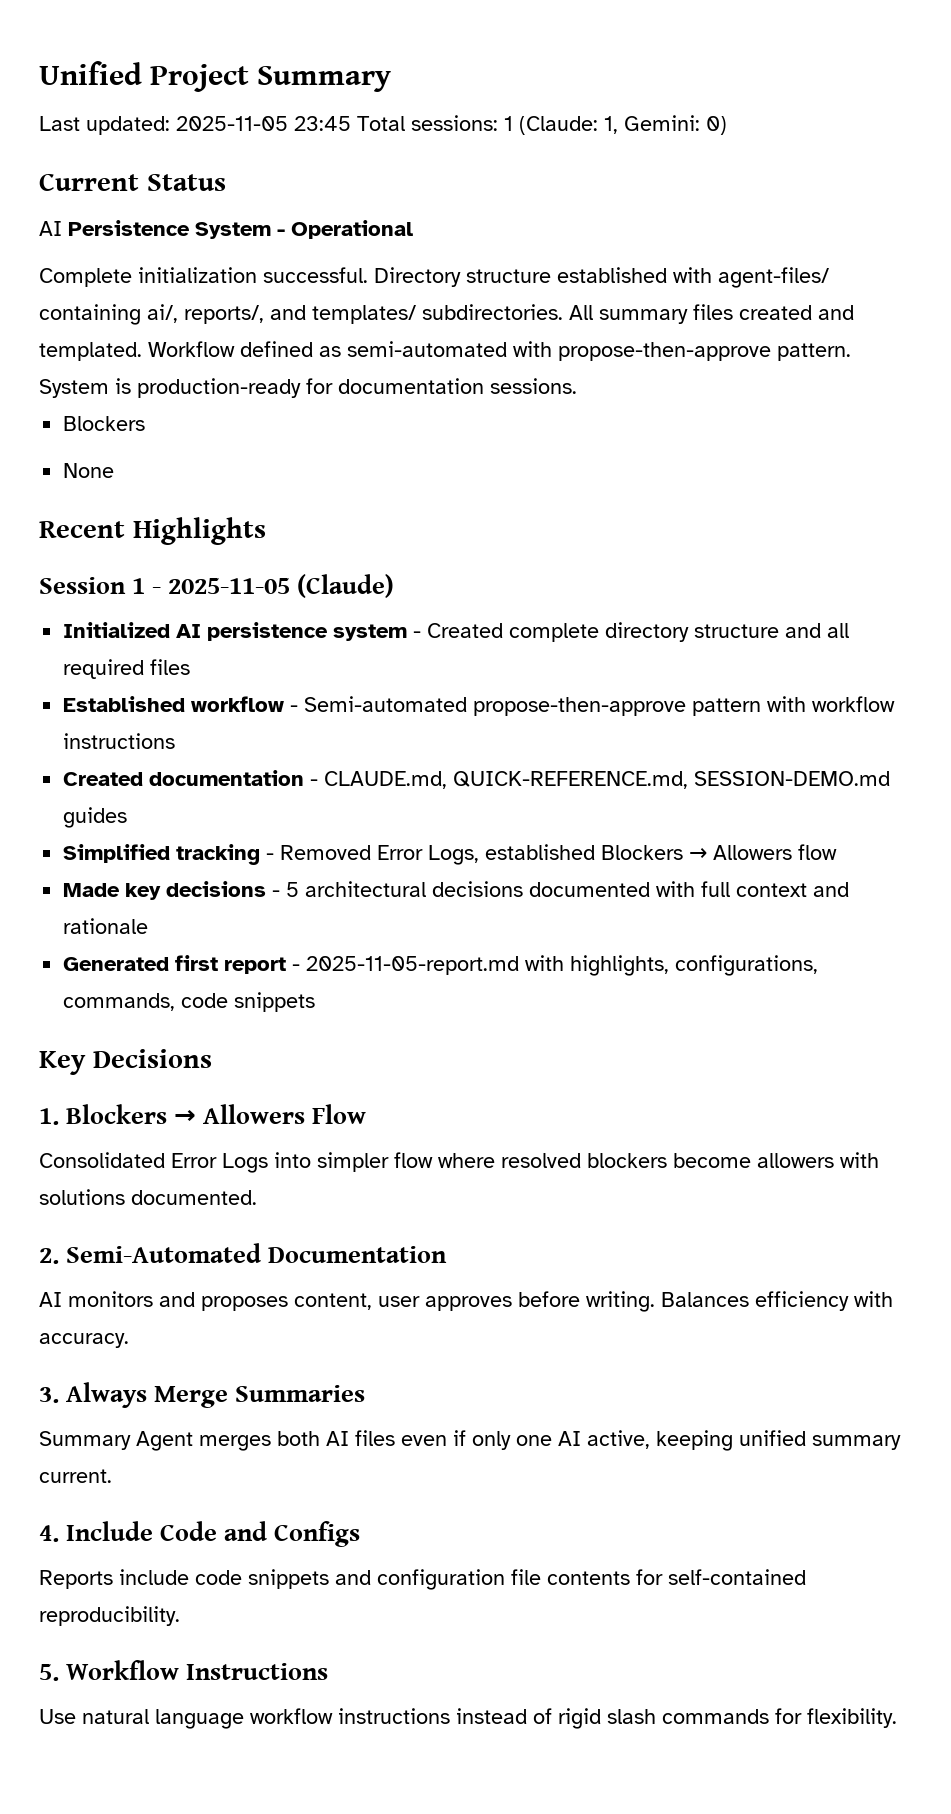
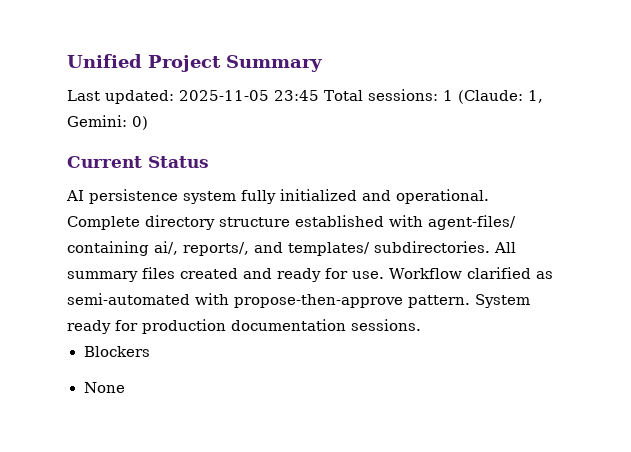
- AI Persistence System - Operational
- Complete initialization successful. Directory structure established with agent-files/ containing ai/, reports/, and templates/ subdirectories.
+ AI persistence system fully initialized and operational. Complete directory structure established with agent-files/ containing ai/, reports/, and templates/ subdirectories.
- All summary files created and templated. Workflow defined as semi-automated with propose-then-approve pattern.
+ All summary files created and ready for use. Workflow clarified as semi-automated with propose-then-approve pattern.
- System is production-ready for documentation sessions.
+ System ready for production documentation sessions.
- Recent Highlights
- Session 1 - 2025-11-05 (Claude)
- Initialized AI persistence system - Created complete directory structure and all required files
- Established workflow - Semi-automated propose-then-approve pattern with workflow instructions
- Created documentation - CLAUDE.md, QUICK-REFERENCE.md, SESSION-DEMO.md guides
- Simplified tracking - Removed Error Logs, established Blockers → Allowers flow
- Made key decisions - 5 architectural decisions documented with full context and rationale
- Generated first report - 2025-11-05-report.md with highlights, configurations, commands, code snippets
- Key Decisions
- 1. Blockers → Allowers Flow
- Consolidated Error Logs into simpler flow where resolved blockers become allowers with solutions documented.
- 2. Semi-Automated Documentation
- AI monitors and proposes content, user approves before writing. Balances efficiency with accuracy.
- 3. Always Merge Summaries
- Summary Agent merges both AI files even if only one AI active, keeping unified summary current.
- 4. Include Code and Configs
- Reports include code snippets and configuration file contents for self-contained reproducibility.
- 5. Workflow Instructions
- Use natural language workflow instructions instead of rigid slash commands for flexibility.

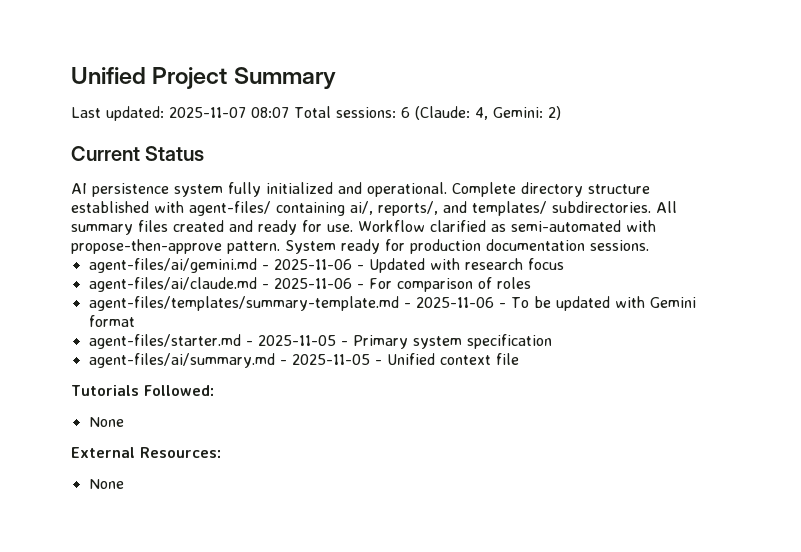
- Last updated: 2025-11-05 23:45 Total sessions: 1 (Claude: 1, Gemini: 0)
+ Last updated: 2025-11-07 08:07 Total sessions: 6 (Claude: 4, Gemini: 2)
- Blockers
+ agent-files/ai/gemini.md - 2025-11-06 - Updated with research focus
+ agent-files/ai/claude.md - 2025-11-06 - For comparison of roles
+ agent-files/templates/summary-template.md - 2025-11-06 - To be updated with Gemini format
+ agent-files/starter.md - 2025-11-05 - Primary system specification
+ agent-files/ai/summary.md - 2025-11-05 - Unified context file
+ Tutorials Followed:
+ None
+ External Resources:

